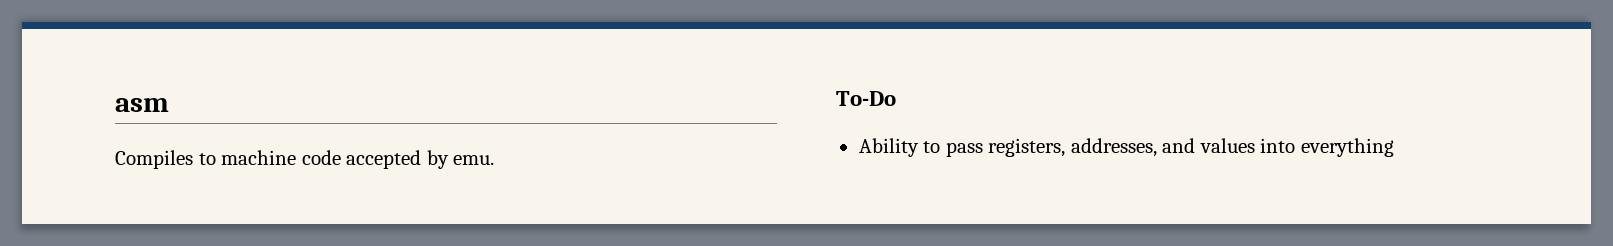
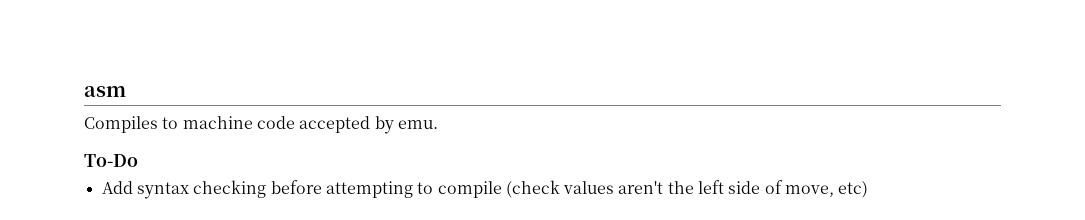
- Ability to pass registers, addresses, and values into everything
+ Add syntax checking before attempting to compile (check values aren't the left side of move, etc)

